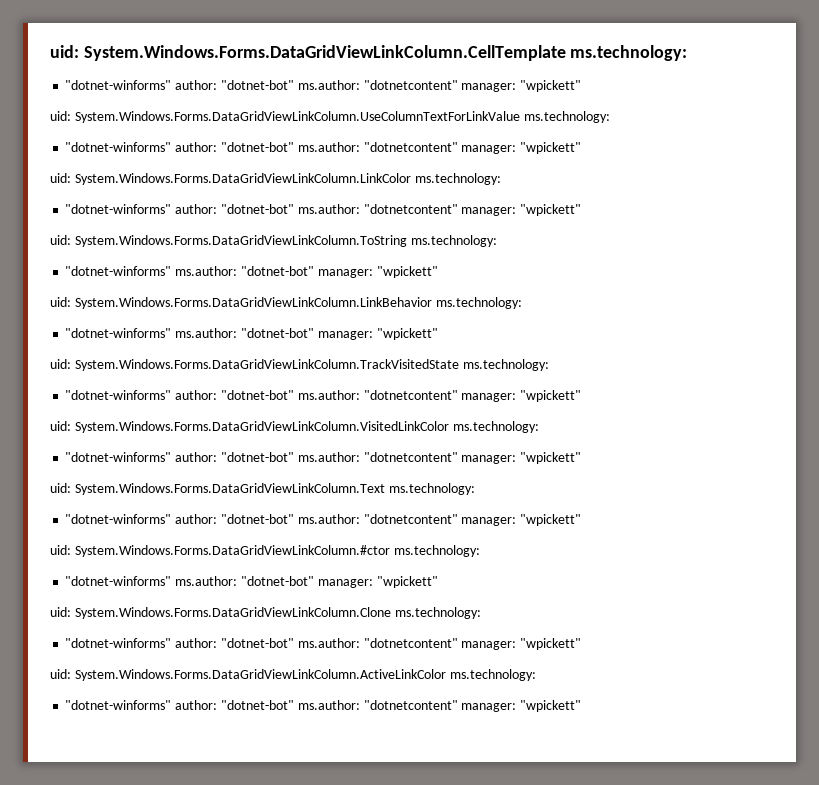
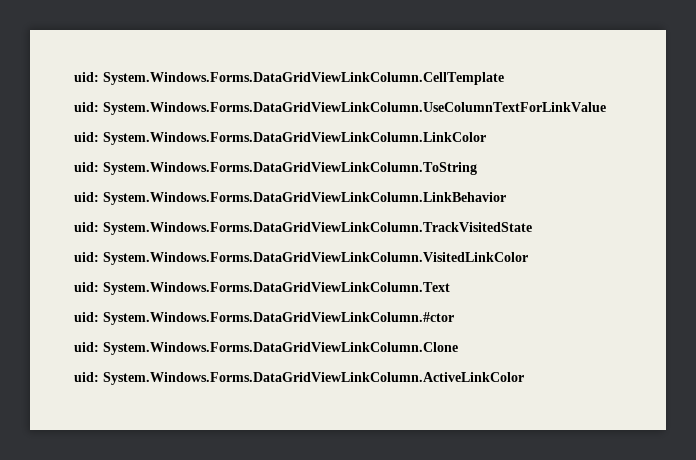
- uid: System.Windows.Forms.DataGridViewLinkColumn.CellTemplate ms.technology:
- "dotnet-winforms" author: "dotnet-bot" ms.author: "dotnetcontent" manager: "wpickett"
- uid: System.Windows.Forms.DataGridViewLinkColumn.UseColumnTextForLinkValue ms.technology:
- "dotnet-winforms" author: "dotnet-bot" ms.author: "dotnetcontent" manager: "wpickett"
- uid: System.Windows.Forms.DataGridViewLinkColumn.LinkColor ms.technology:
- "dotnet-winforms" author: "dotnet-bot" ms.author: "dotnetcontent" manager: "wpickett"
- uid: System.Windows.Forms.DataGridViewLinkColumn.ToString ms.technology:
- "dotnet-winforms" ms.author: "dotnet-bot" manager: "wpickett"
- uid: System.Windows.Forms.DataGridViewLinkColumn.LinkBehavior ms.technology:
- "dotnet-winforms" ms.author: "dotnet-bot" manager: "wpickett"
- uid: System.Windows.Forms.DataGridViewLinkColumn.TrackVisitedState ms.technology:
- "dotnet-winforms" author: "dotnet-bot" ms.author: "dotnetcontent" manager: "wpickett"
- uid: System.Windows.Forms.DataGridViewLinkColumn.VisitedLinkColor ms.technology:
- "dotnet-winforms" author: "dotnet-bot" ms.author: "dotnetcontent" manager: "wpickett"
- uid: System.Windows.Forms.DataGridViewLinkColumn.Text ms.technology:
- "dotnet-winforms" author: "dotnet-bot" ms.author: "dotnetcontent" manager: "wpickett"
- uid: System.Windows.Forms.DataGridViewLinkColumn.#ctor ms.technology:
- "dotnet-winforms" ms.author: "dotnet-bot" manager: "wpickett"
- uid: System.Windows.Forms.DataGridViewLinkColumn.Clone ms.technology:
- "dotnet-winforms" author: "dotnet-bot" ms.author: "dotnetcontent" manager: "wpickett"
- uid: System.Windows.Forms.DataGridViewLinkColumn.ActiveLinkColor ms.technology:
- "dotnet-winforms" author: "dotnet-bot" ms.author: "dotnetcontent" manager: "wpickett"
+ uid: System.Windows.Forms.DataGridViewLinkColumn.CellTemplate
+ uid: System.Windows.Forms.DataGridViewLinkColumn.UseColumnTextForLinkValue
+ uid: System.Windows.Forms.DataGridViewLinkColumn.LinkColor
+ uid: System.Windows.Forms.DataGridViewLinkColumn.ToString
+ uid: System.Windows.Forms.DataGridViewLinkColumn.LinkBehavior
+ uid: System.Windows.Forms.DataGridViewLinkColumn.TrackVisitedState
+ uid: System.Windows.Forms.DataGridViewLinkColumn.VisitedLinkColor
+ uid: System.Windows.Forms.DataGridViewLinkColumn.Text
+ uid: System.Windows.Forms.DataGridViewLinkColumn.#ctor
+ uid: System.Windows.Forms.DataGridViewLinkColumn.Clone
+ uid: System.Windows.Forms.DataGridViewLinkColumn.ActiveLinkColor

